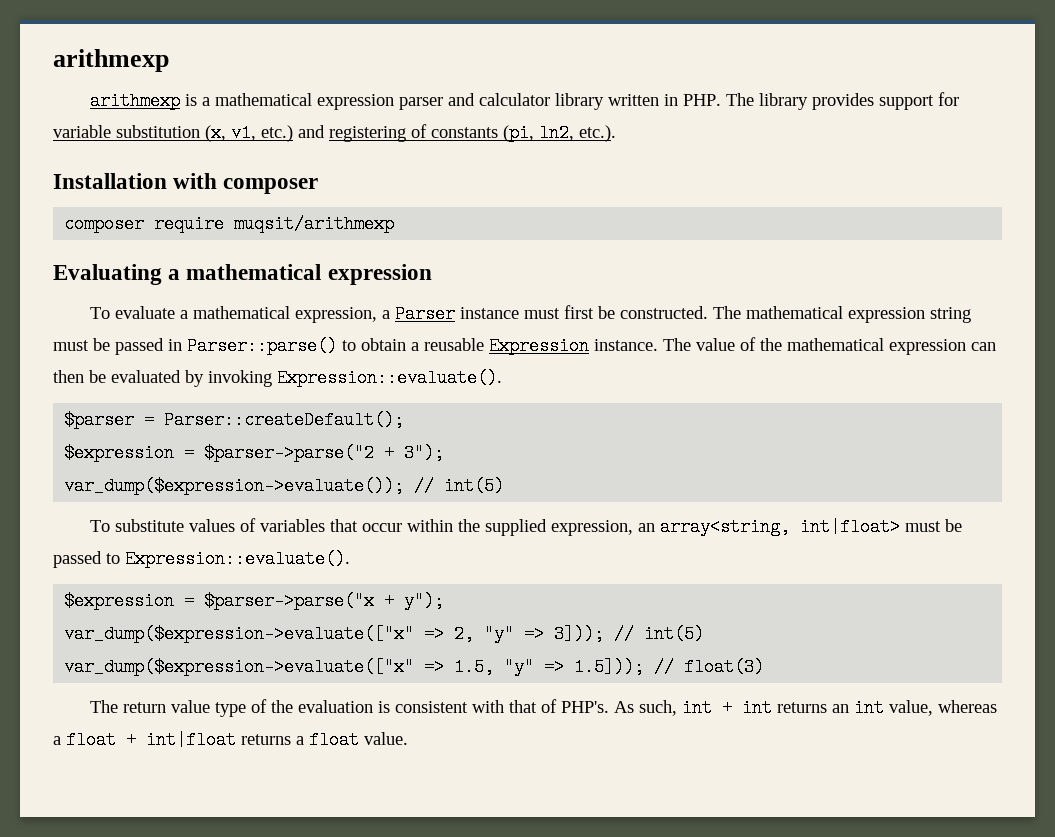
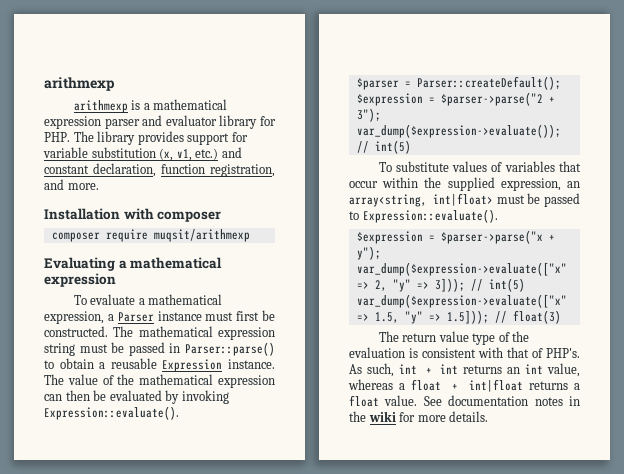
- arithmexp is a mathematical expression parser and calculator library written in PHP. The library provides support for variable substitution (x, v1, etc.) and registering of constants (pi, ln2, etc.).
+ arithmexp is a mathematical expression parser and evaluator library for PHP. The library provides support for variable substitution (x, v1, etc.) and constant declaration, function registration, and more.
+ See documentation notes in the wiki for more details.

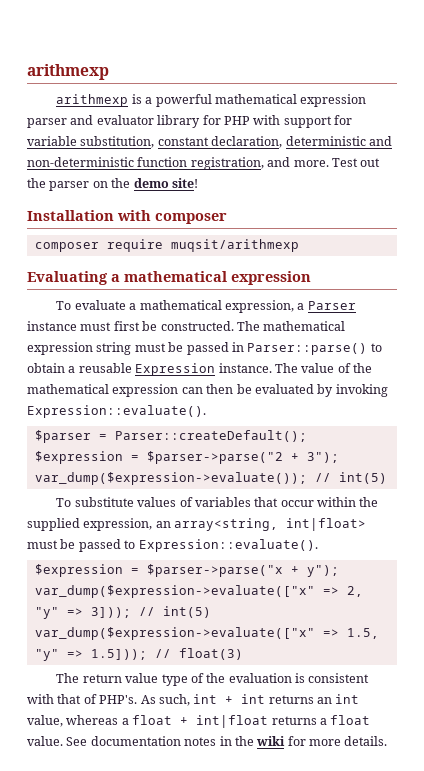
- arithmexp is a mathematical expression parser and evaluator library for PHP. The library provides support for variable substitution (x, v1, etc.) and constant declaration, function registration, and more.
+ arithmexp is a powerful mathematical expression parser and evaluator library for PHP with support for variable substitution, constant declaration, deterministic and non-deterministic function registration, and more. Test out the parser on the demo site!

